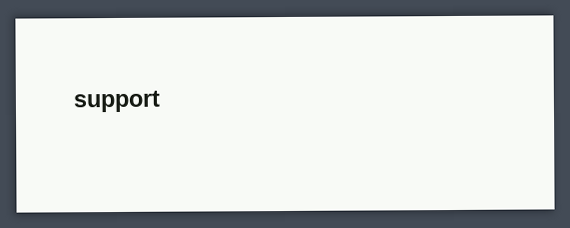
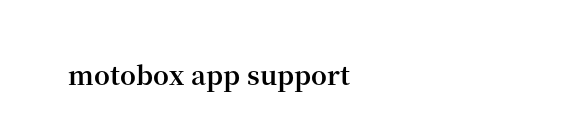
- support
+ motobox app support

